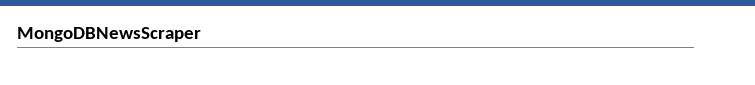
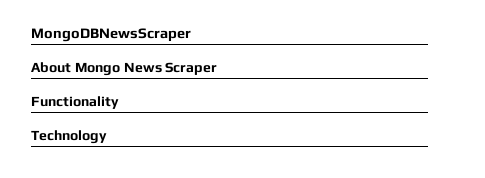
+ About Mongo News Scraper
+ Functionality
+ Technology

